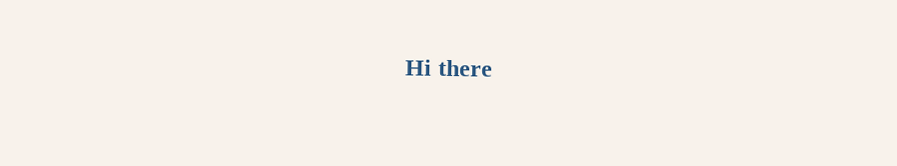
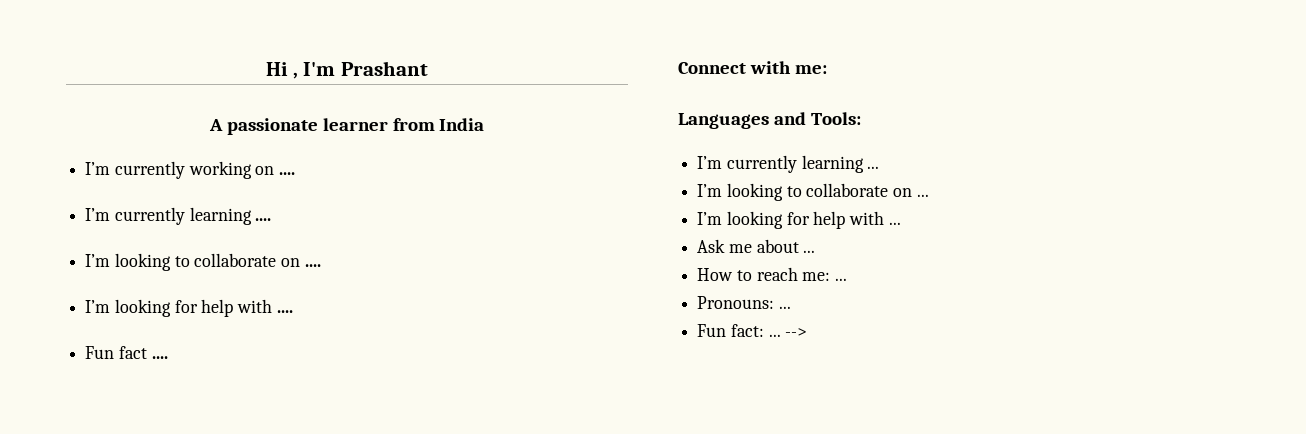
- Hi there
+ Hi , I'm Prashant
+ A passionate learner from India
+ I’m currently working on ....
+ I’m currently learning ....
+ I’m looking to collaborate on ....
+ I’m looking for help with ....
+ Fun fact ....
+ Connect with me:
+ Languages and Tools:
+ I’m currently learning ...
+ I’m looking to collaborate on ...
+ I’m looking for help with ...
+ Ask me about ...
+ How to reach me: ...
+ Pronouns: ...
+ Fun fact: ... -->

